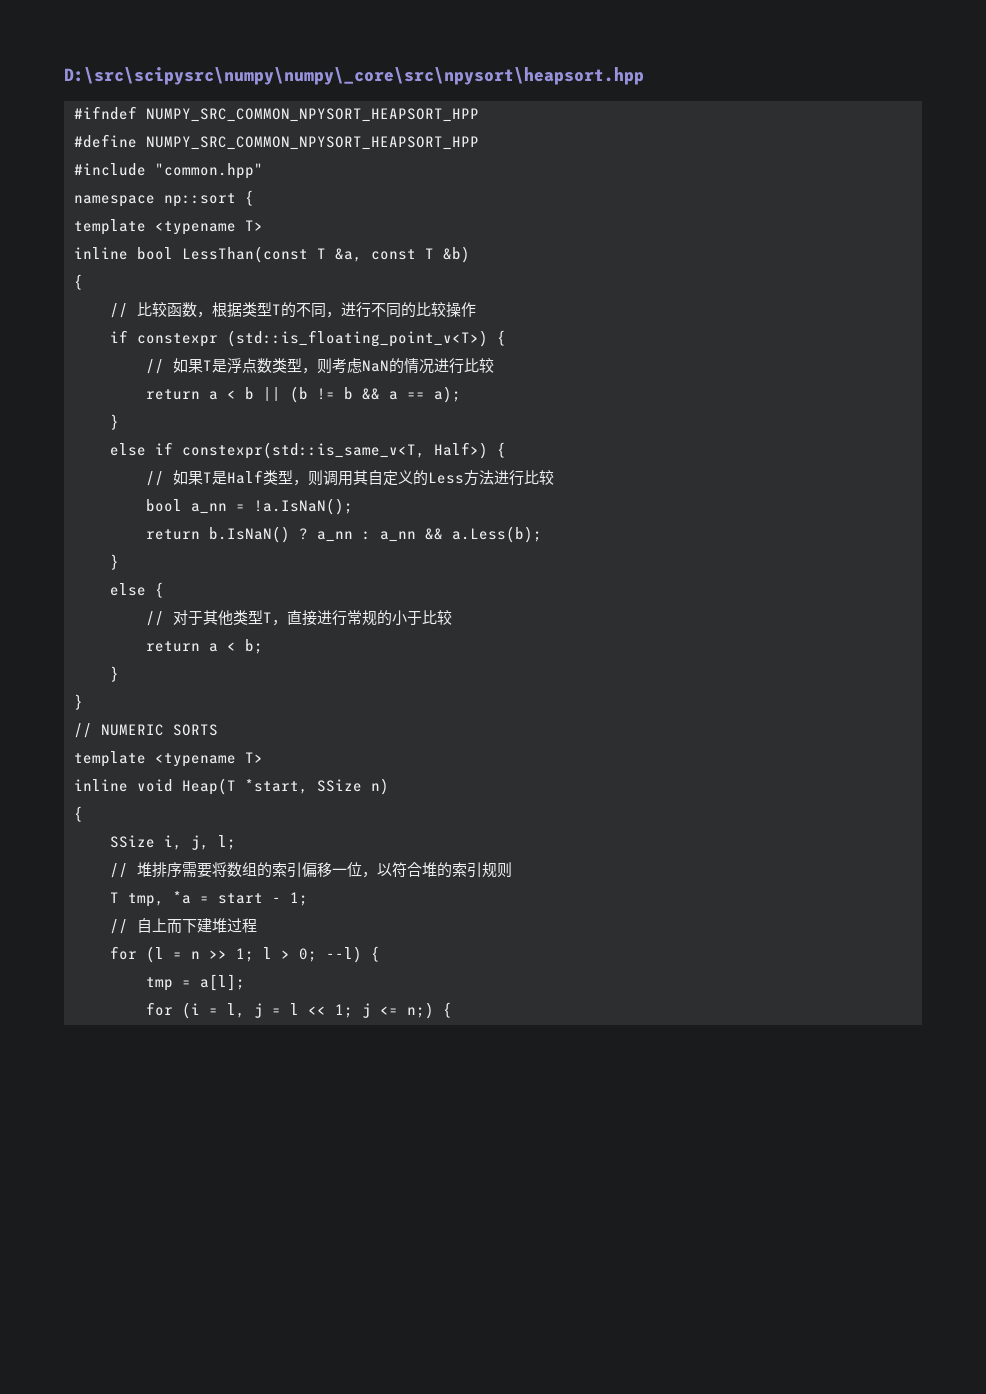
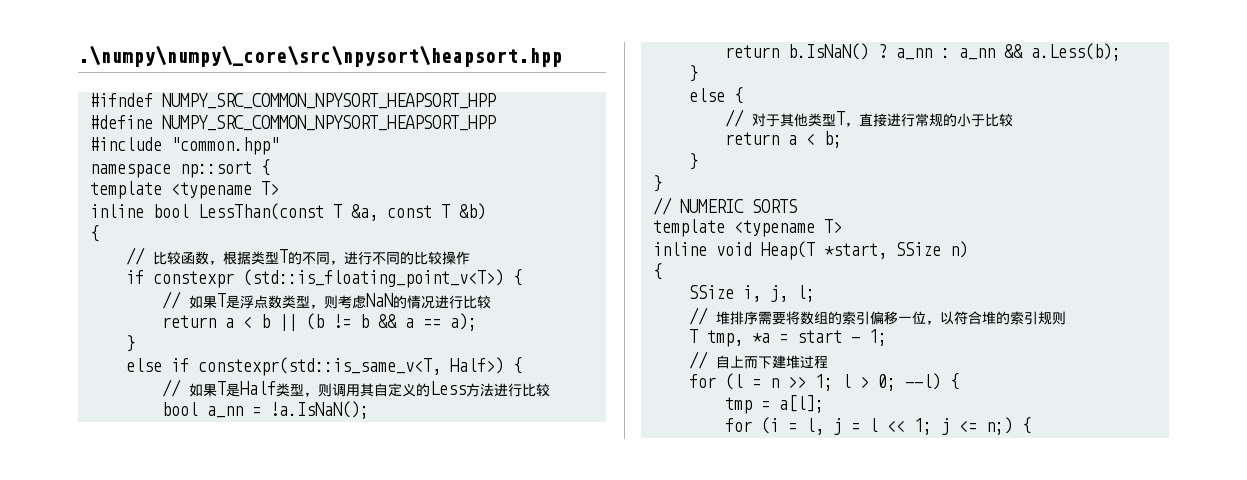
- D:\src\scipysrc\numpy\numpy\_core\src\npysort\heapsort.hpp
+ .\numpy\numpy\_core\src\npysort\heapsort.hpp

